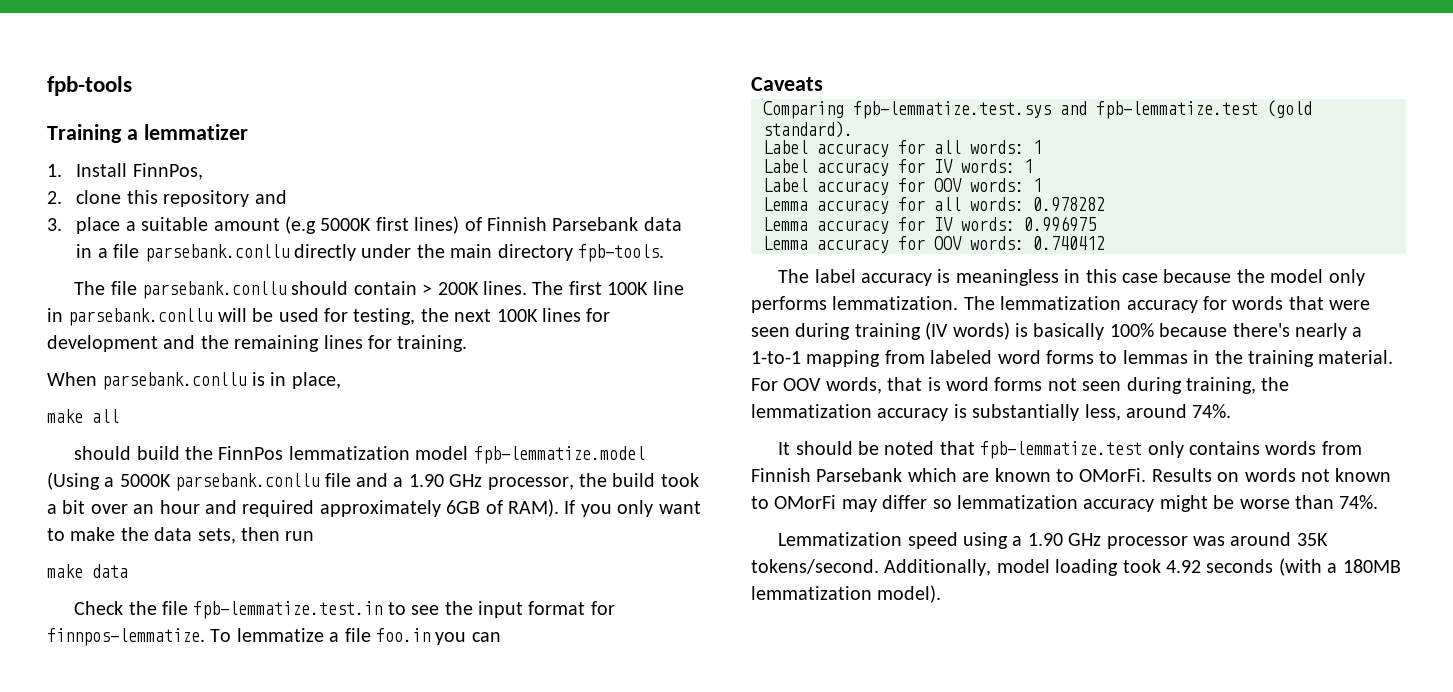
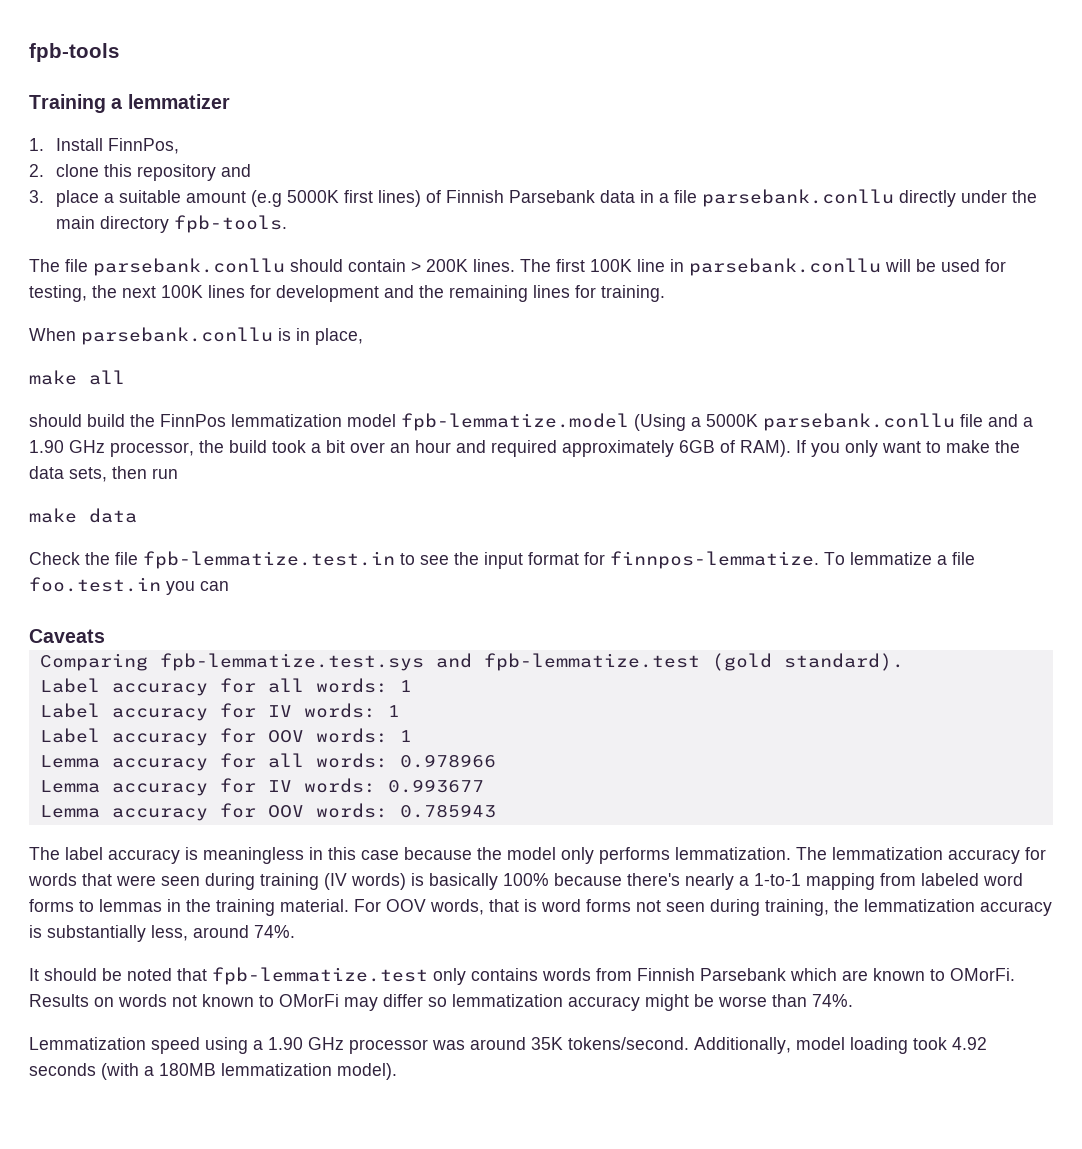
- To lemmatize a file foo.in you can
+ To lemmatize a file foo.test.in you can
- Lemma accuracy for all words: 0.978282
+ Lemma accuracy for all words: 0.978966
- Lemma accuracy for IV words: 0.996975
+ Lemma accuracy for IV words: 0.993677
- Lemma accuracy for OOV words: 0.740412
+ Lemma accuracy for OOV words: 0.785943

